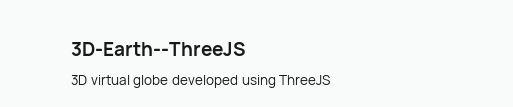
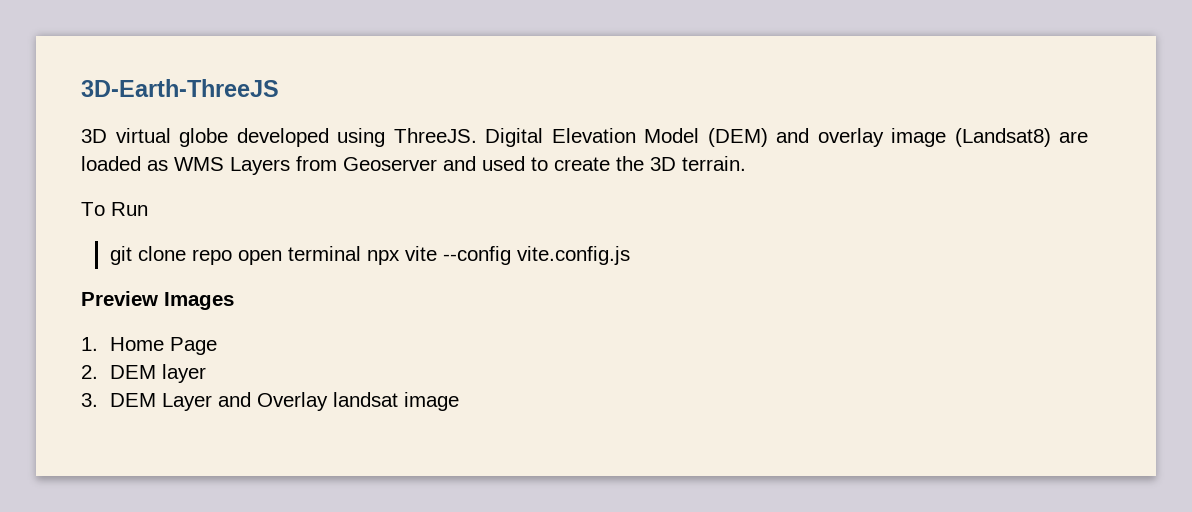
- 3D-Earth--ThreeJS
+ 3D-Earth-ThreeJS
- 3D virtual globe developed using ThreeJS
+ 3D virtual globe developed using ThreeJS. Digital Elevation Model (DEM) and overlay image (Landsat8) are loaded as WMS Layers from Geoserver and used to create the 3D terrain.
+ To Run
+ git clone repo open terminal npx vite --config vite.config.js
+ Preview Images
+ 1. Home Page
+ 2. DEM layer
+ 3. DEM Layer and Overlay landsat image

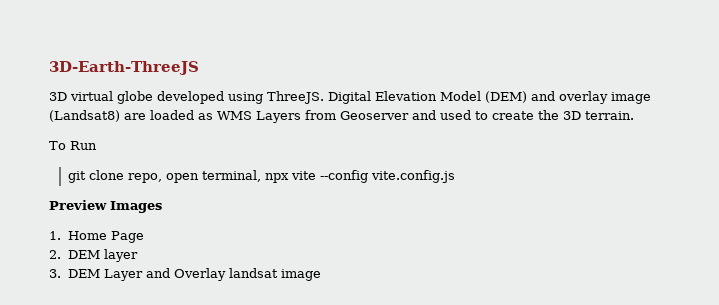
- git clone repo open terminal npx vite --config vite.config.js
+ git clone repo, open terminal, npx vite --config vite.config.js

